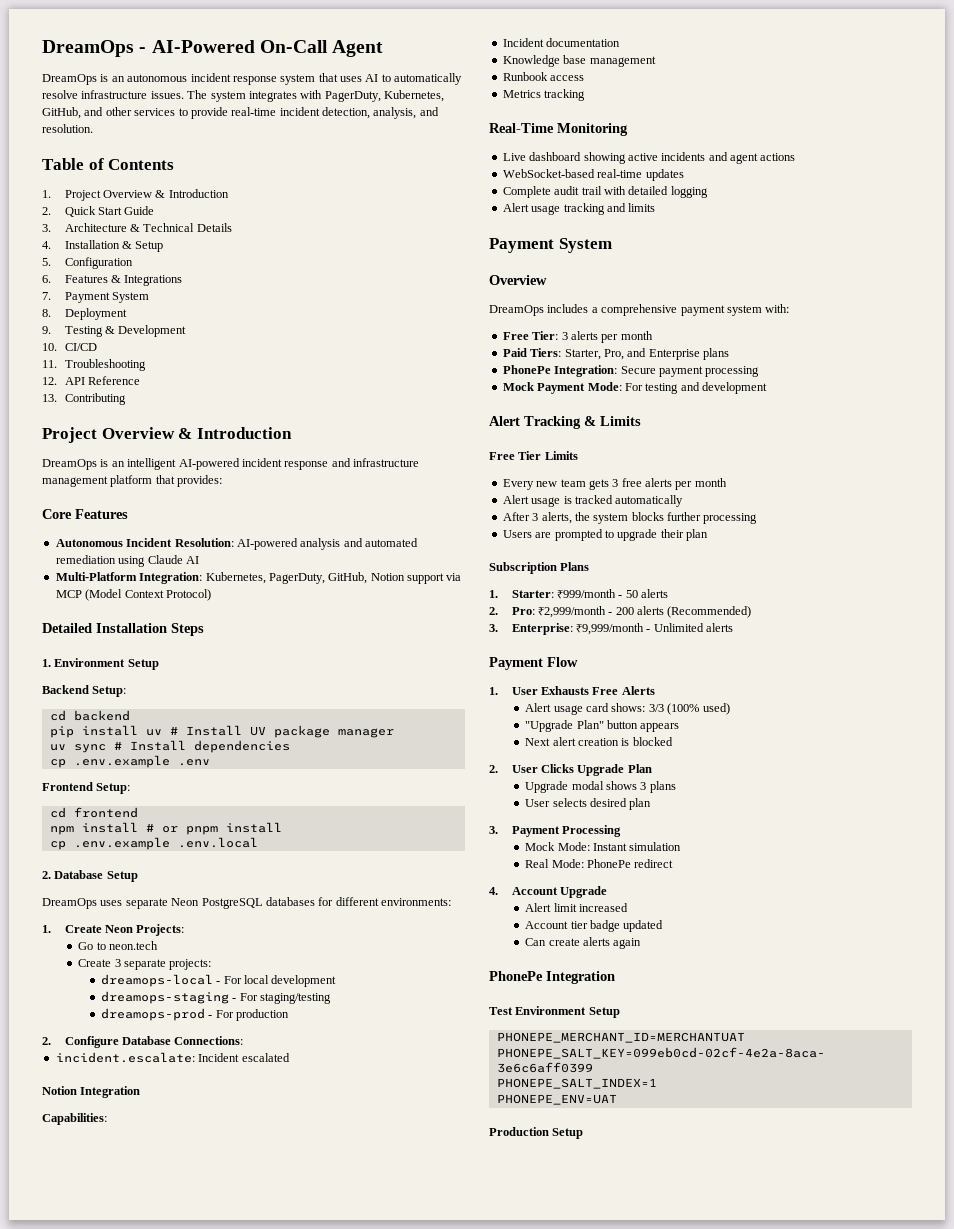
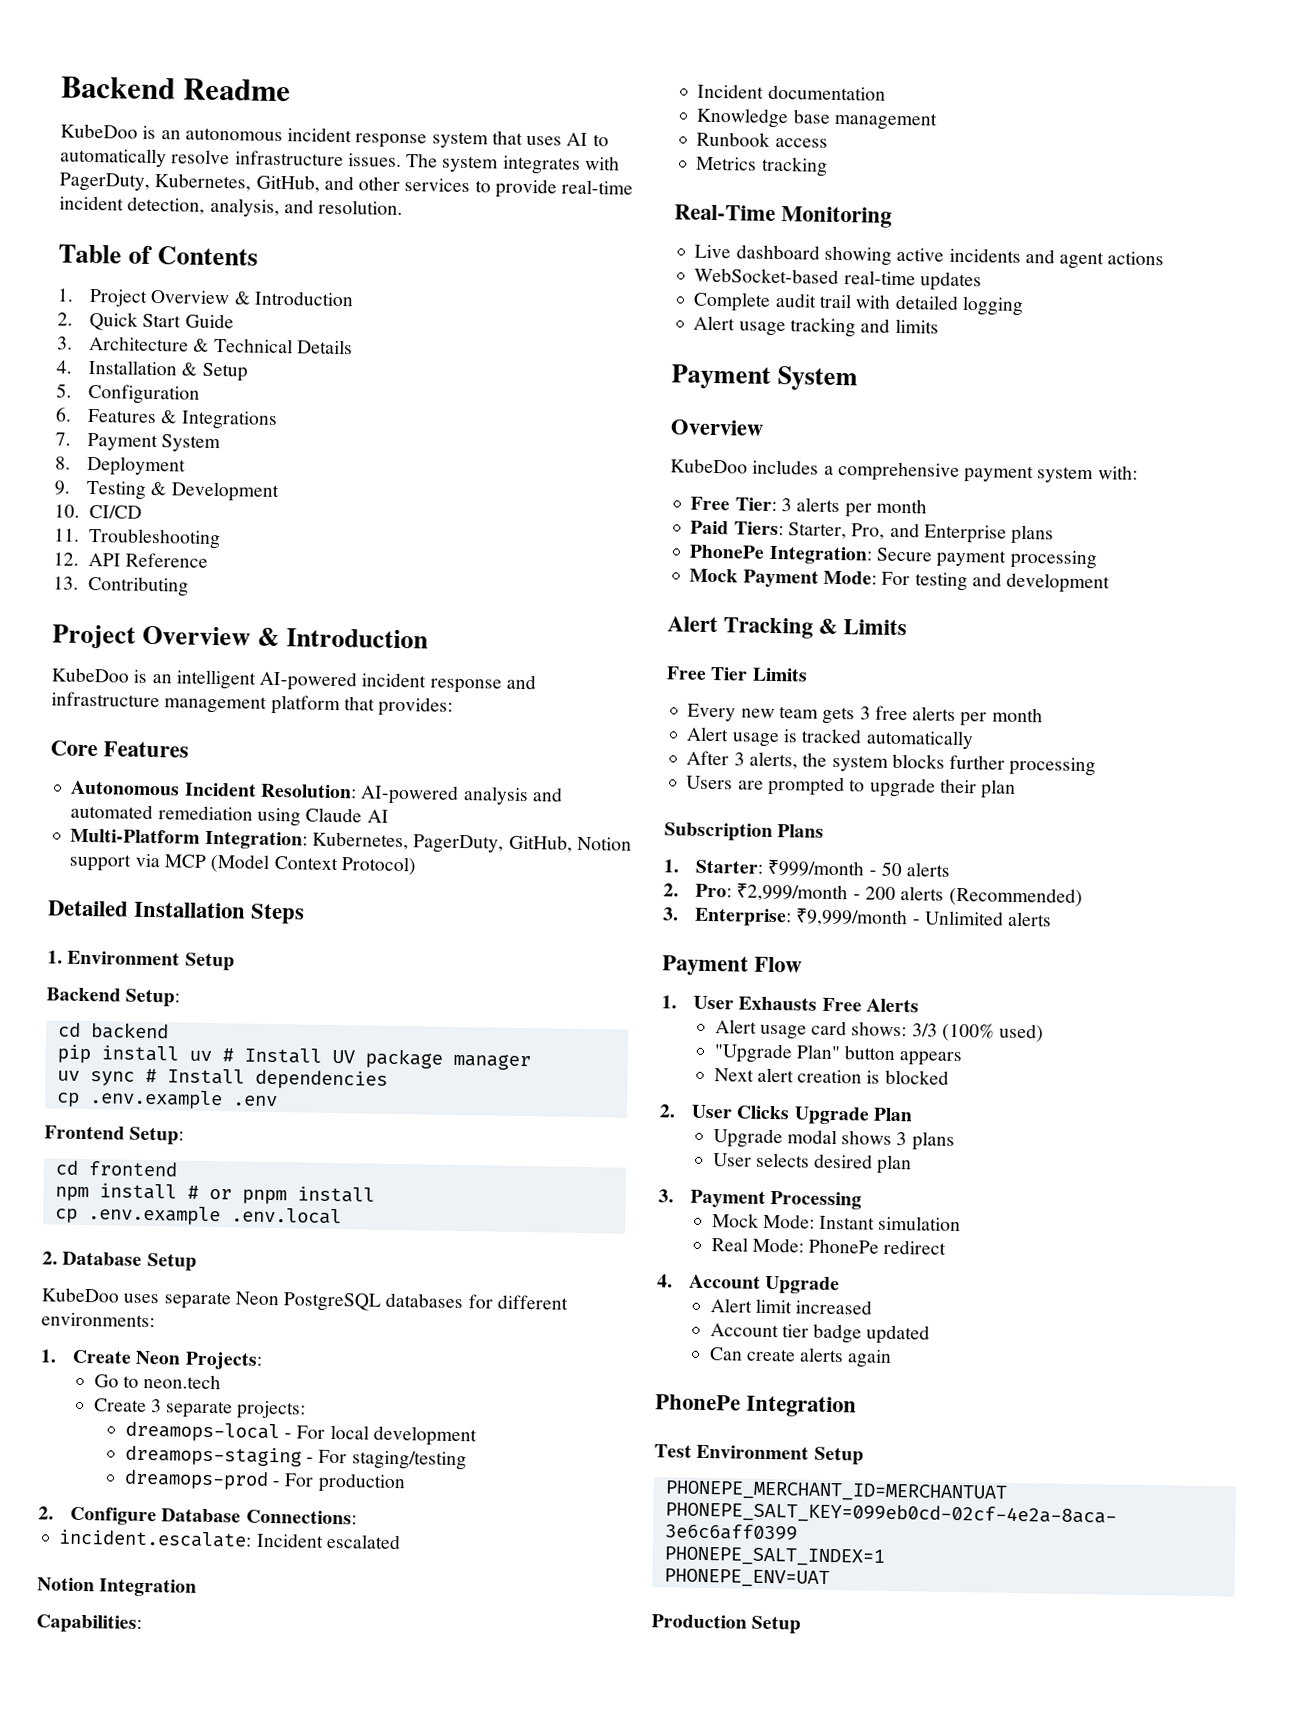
- DreamOps - AI-Powered On-Call Agent
- DreamOps is an autonomous incident response system that uses AI to automatically resolve infrastructure issues.
+ Backend Readme
+ KubeDoo is an autonomous incident response system that uses AI to automatically resolve infrastructure issues.
- DreamOps is an intelligent AI-powered incident response and infrastructure management platform that provides:
+ KubeDoo is an intelligent AI-powered incident response and infrastructure management platform that provides:
- DreamOps uses separate Neon PostgreSQL databases for different environments:
+ KubeDoo uses separate Neon PostgreSQL databases for different environments:
- DreamOps includes a comprehensive payment system with:
+ KubeDoo includes a comprehensive payment system with:

